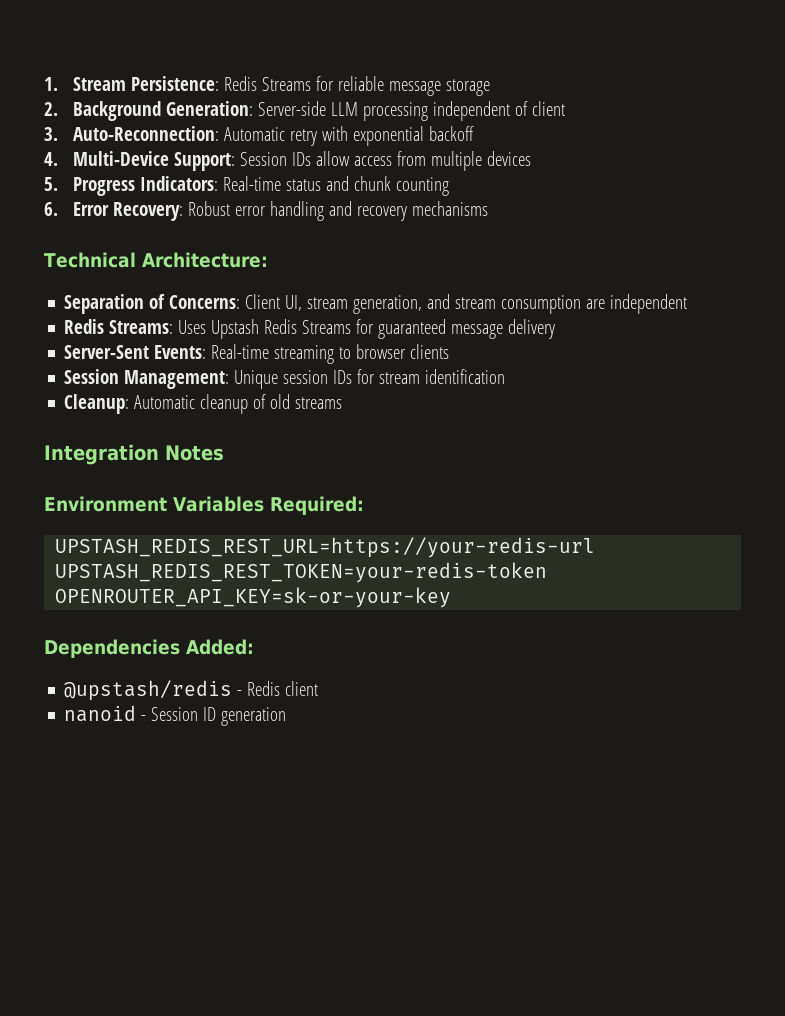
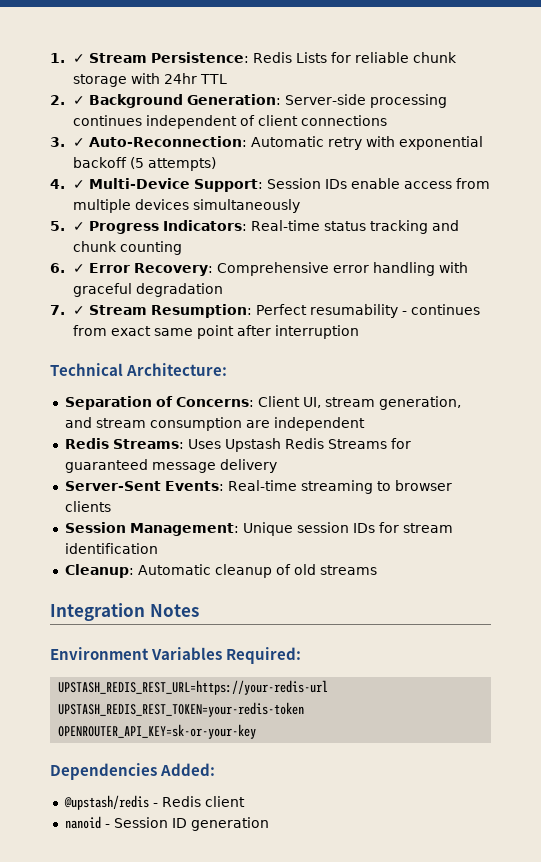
- 1. Stream Persistence: Redis Streams for reliable message storage
+ 1. ✓ Stream Persistence: Redis Lists for reliable chunk storage with 24hr TTL
- 2. Background Generation: Server-side LLM processing independent of client
+ 2. ✓ Background Generation: Server-side processing continues independent of client connections
- 3. Auto-Reconnection: Automatic retry with exponential backoff
+ 3. ✓ Auto-Reconnection: Automatic retry with exponential backoff (5 attempts)
- 4. Multi-Device Support: Session IDs allow access from multiple devices
+ 4. ✓ Multi-Device Support: Session IDs enable access from multiple devices simultaneously
- 5. Progress Indicators: Real-time status and chunk counting
+ 5. ✓ Progress Indicators: Real-time status tracking and chunk counting
- 6. Error Recovery: Robust error handling and recovery mechanisms
+ 6. ✓ Error Recovery: Comprehensive error handling with graceful degradation
+ 7. ✓ Stream Resumption: Perfect resumability - continues from exact same point after interruption

